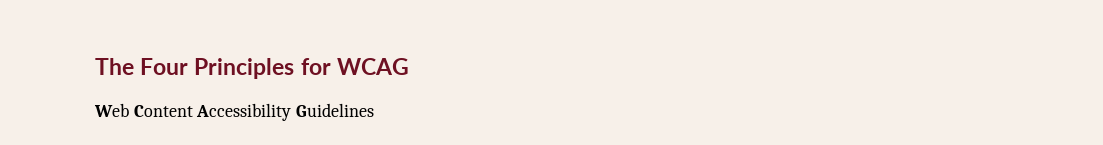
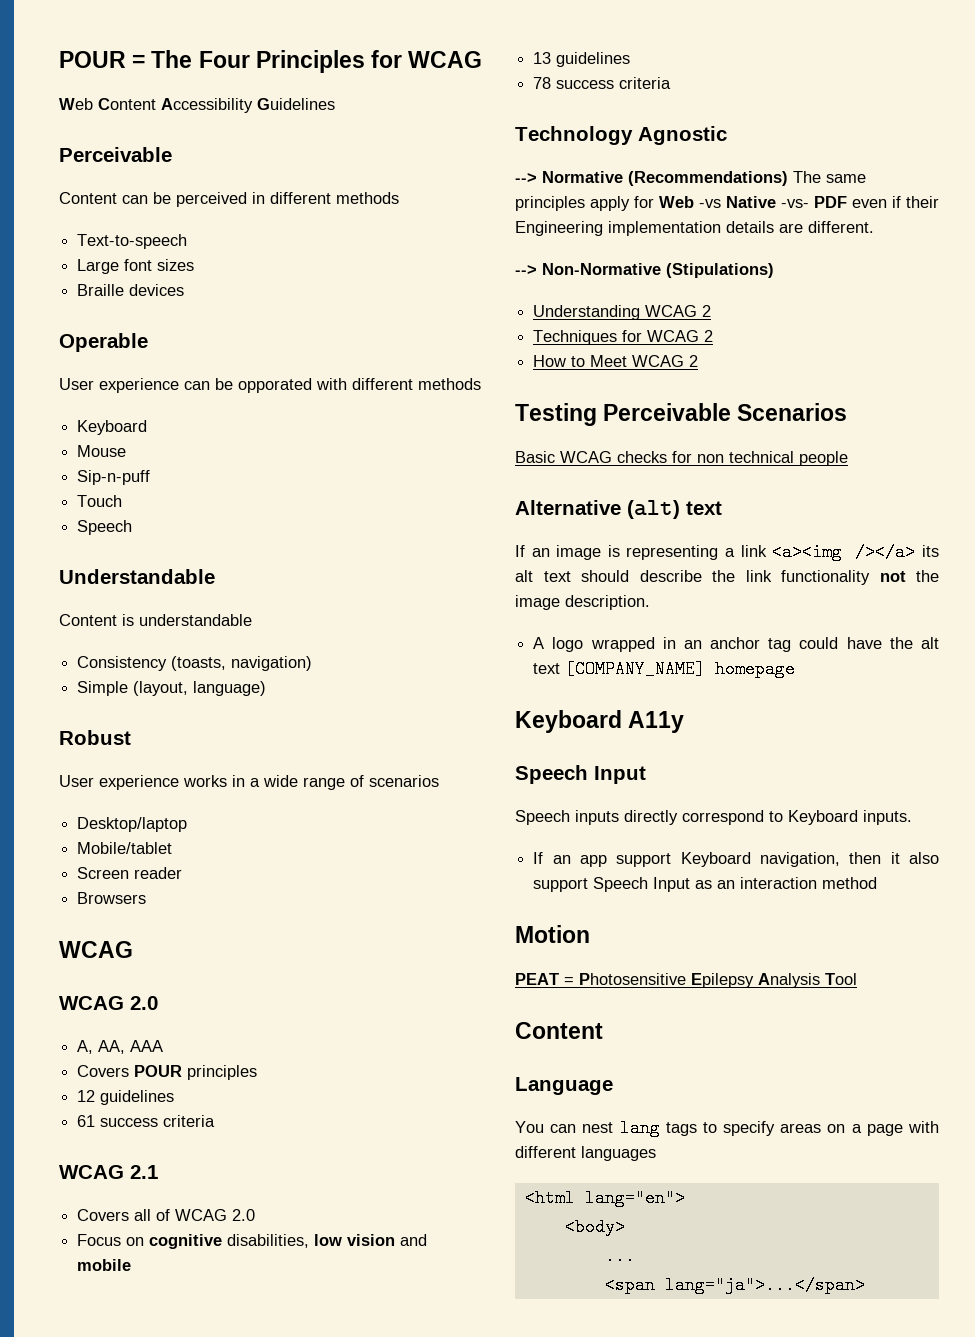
- The Four Principles for WCAG
+ POUR = The Four Principles for WCAG
  Web Content Accessibility Guidelines
+ Perceivable
+ Content can be perceived in different methods
+ Text-to-speech
+ Large font sizes
+ Braille devices
+ Operable
+ User experience can be opporated with different methods
+ Keyboard
+ Mouse
+ Sip-n-puff
+ Touch
+ Speech
+ Understandable
+ Content is understandable
+ Consistency (toasts, navigation)
+ Simple (layout, language)
+ Robust
+ User experience works in a wide range of scenarios
+ Desktop/laptop
+ Mobile/tablet
+ Screen reader
+ Browsers
+ WCAG
+ WCAG 2.0
+ A, AA, AAA
+ Covers POUR principles
+ 12 guidelines
+ 61 success criteria
+ WCAG 2.1
+ Covers all of WCAG 2.0
+ Focus on cognitive disabilities, low vision and mobile
+ 13 guidelines
+ 78 success criteria
+ Technology Agnostic
+ --> Normative (Recommendations) The same principles apply for Web -vs Native -vs- PDF even if their Engineering implementation details are different.
+ --> Non-Normative (Stipulations)
+ Understanding WCAG 2
+ Techniques for WCAG 2
+ How to Meet WCAG 2
+ Testing Perceivable Scenarios
+ Basic WCAG checks for non technical people
+ Alternative (alt) text
+ If an image is representing a link <a><img /></a> its alt text should describe the link functionality not the image description.
+ A logo wrapped in an anchor tag could have the alt text [COMPANY_NAME] homepage
+ Keyboard A11y
+ Speech Input
+ Speech inputs directly correspond to Keyboard inputs.
+ If an app support Keyboard navigation, then it also support Speech Input as an interaction method
+ Motion
+ PEAT = Photosensitive Epilepsy Analysis Tool
+ Content
+ Language
+ You can nest lang tags to specify areas on a page with different languages
+ <html lang="en">
+ <body>
+ ...
+ <span lang="ja">...</span>

